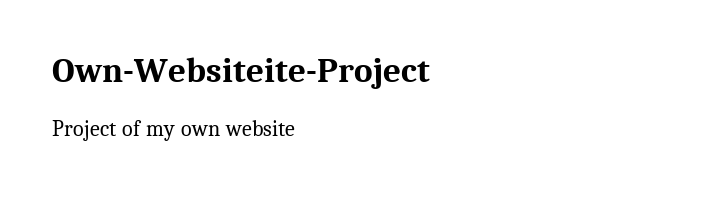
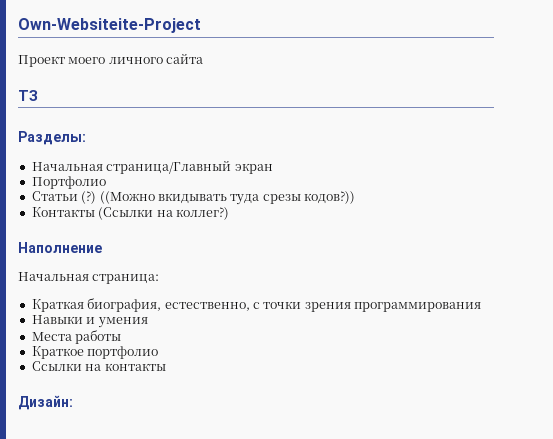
- Project of my own website
+ Проект моего личного сайта
+ ТЗ
+ Разделы:
+ Начальная страница/Главный экран
+ Портфолио
+ Статьи (?) ((Можно вкидывать туда срезы кодов?))
+ Контакты (Ссылки на коллег?)
+ Наполнение
+ Начальная страница:
+ Краткая биография, естественно, с точки зрения программирования
+ Навыки и умения
+ Места работы
+ Краткое портфолио
+ Ссылки на контакты
+ Дизайн:

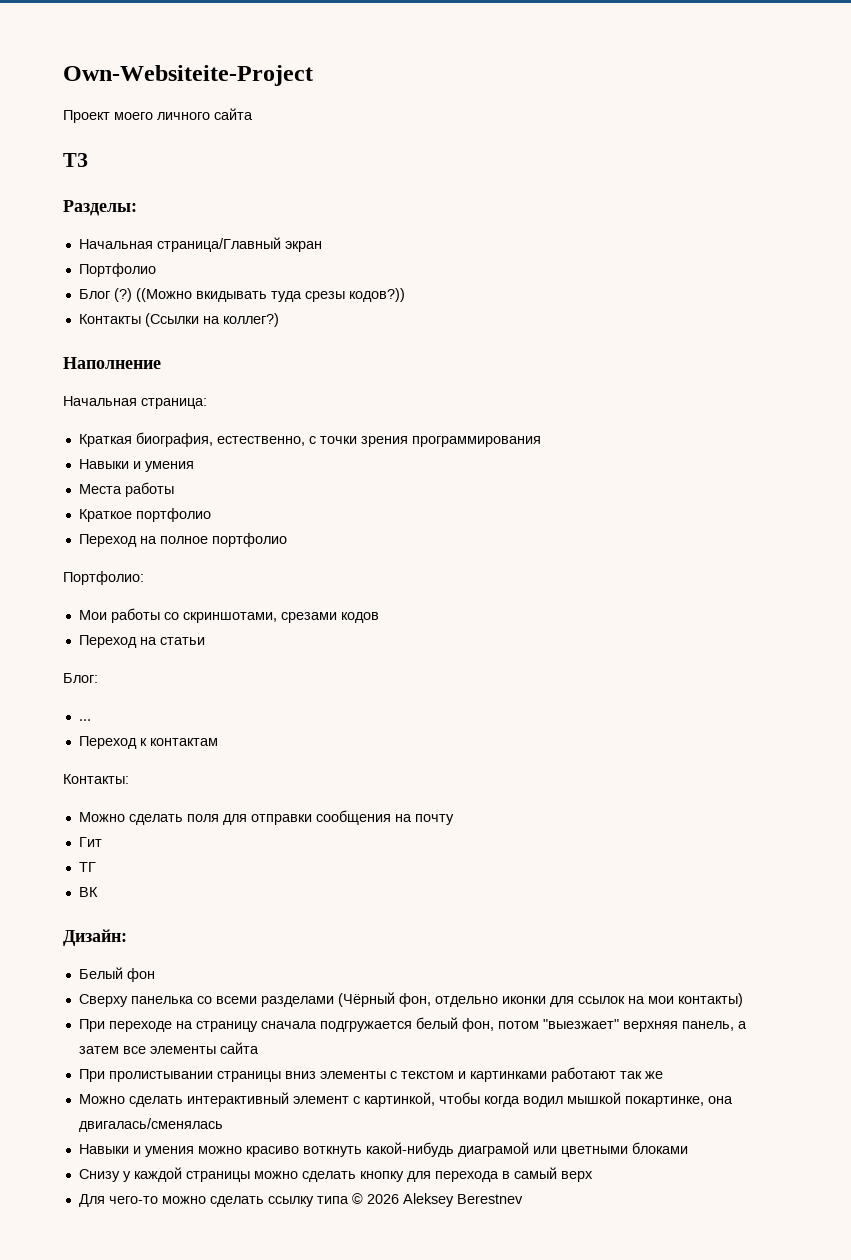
- Статьи (?)
+ Блог (?)
- Ссылки на контакты
+ Переход на полное портфолио
+ Портфолио:
+ Мои работы со скриншотами, срезами кодов
+ Переход на статьи
+ Блог:
+ ...
+ Переход к контактам
+ Контакты:
+ Можно сделать поля для отправки сообщения на почту
+ Гит
+ ТГ
+ ВК
  Дизайн:
+ Белый фон
+ Сверху панелька со всеми разделами (Чёрный фон, отдельно иконки для ссылок на мои контакты)
+ При переходе на страницу сначала подгружается белый фон, потом "выезжает" верхняя панель, а затем все элементы сайта
+ При пролистывании страницы вниз элементы с текстом и картинками работают так же
+ Можно сделать интерактивный элемент с картинкой, чтобы когда водил мышкой покартинке, она двигалась/сменялась
+ Навыки и умения можно красиво воткнуть какой-нибудь диаграмой или цветными блоками
+ Снизу у каждой страницы можно сделать кнопку для перехода в самый верх
+ Для чего-то можно сделать ссылку типа © 2026 Aleksey Berestnev

